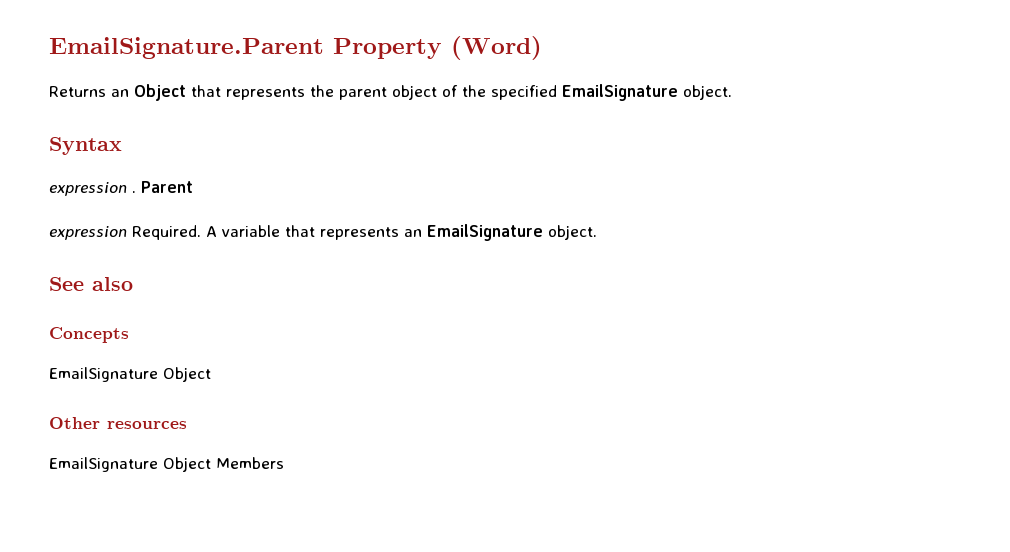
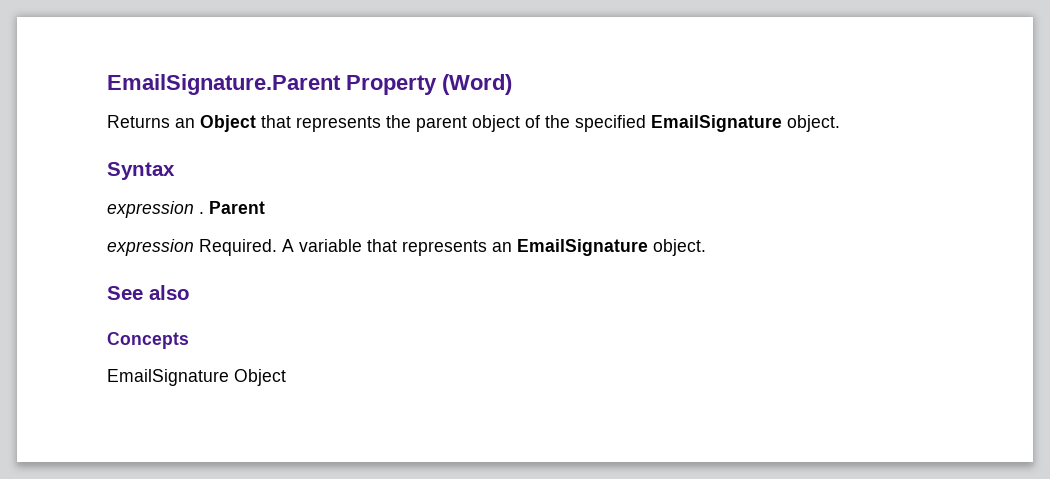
- Other resources
- EmailSignature Object Members

